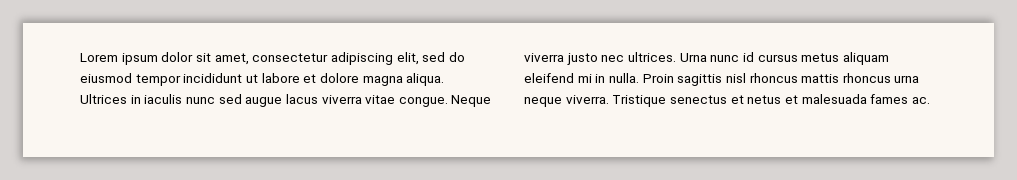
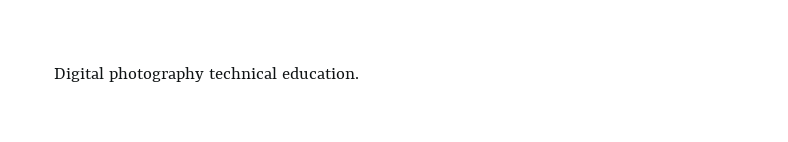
- Lorem ipsum dolor sit amet, consectetur adipiscing elit, sed do eiusmod tempor incididunt ut labore et dolore magna aliqua. Ultrices in iaculis nunc sed augue lacus viverra vitae congue. Neque viverra justo nec ultrices. Urna nunc id cursus metus aliquam eleifend mi in nulla. Proin sagittis nisl rhoncus mattis rhoncus urna neque viverra. Tristique senectus et netus et malesuada fames ac.
+ Digital photography technical education.

